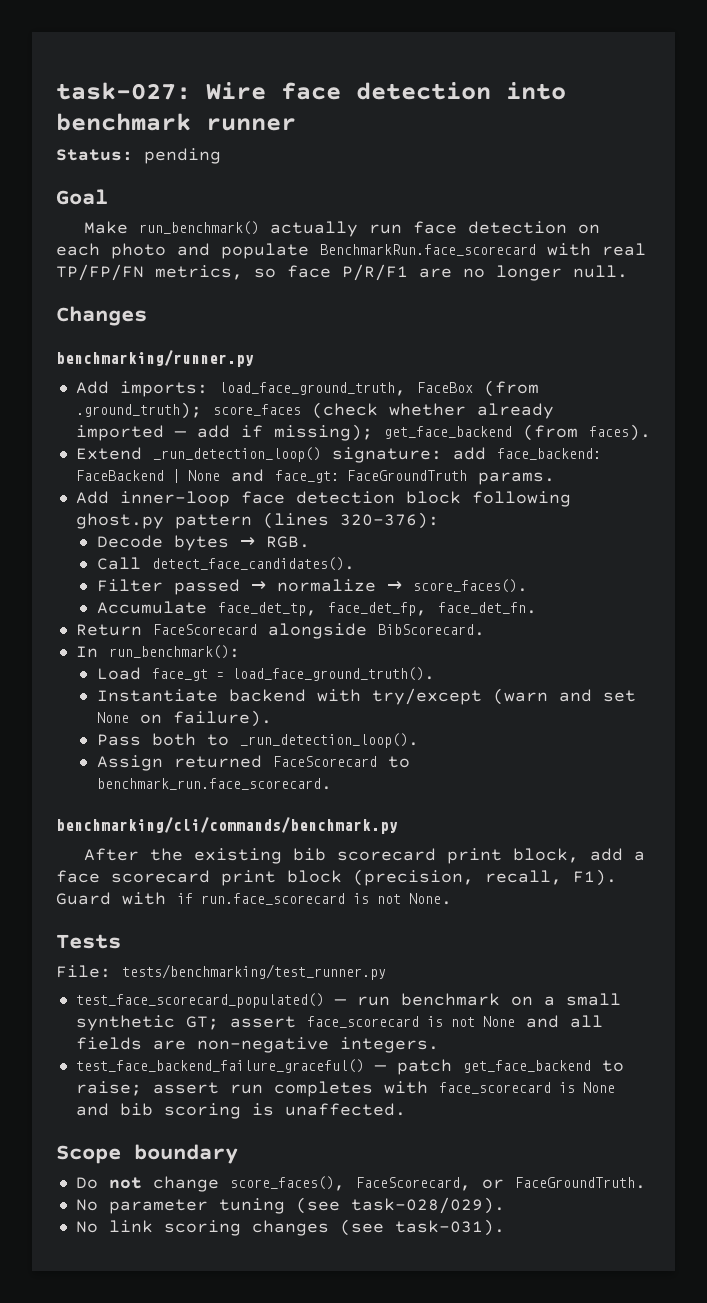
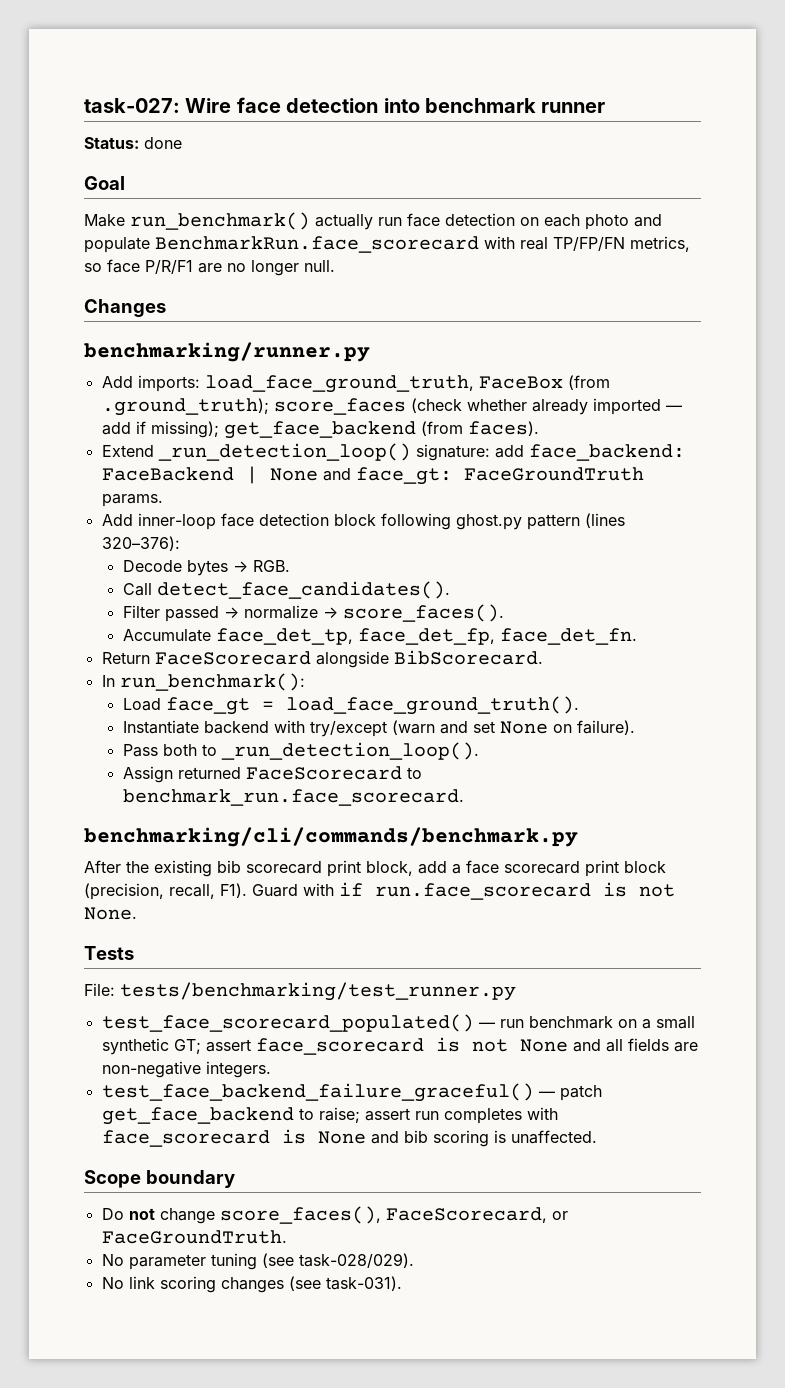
- Status: pending
+ Status: done

